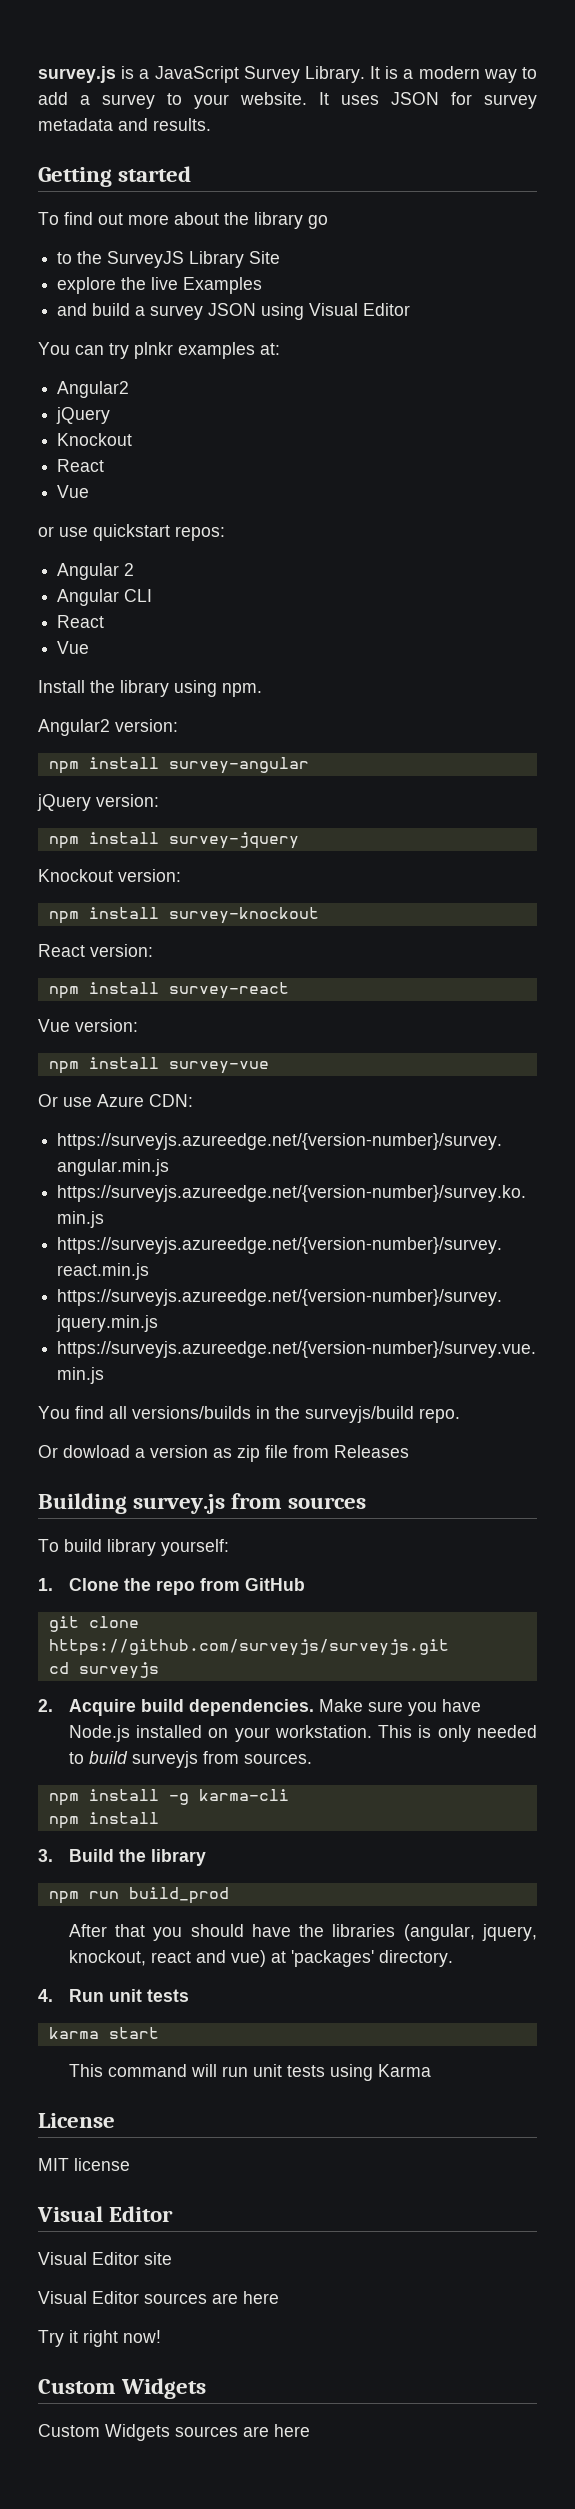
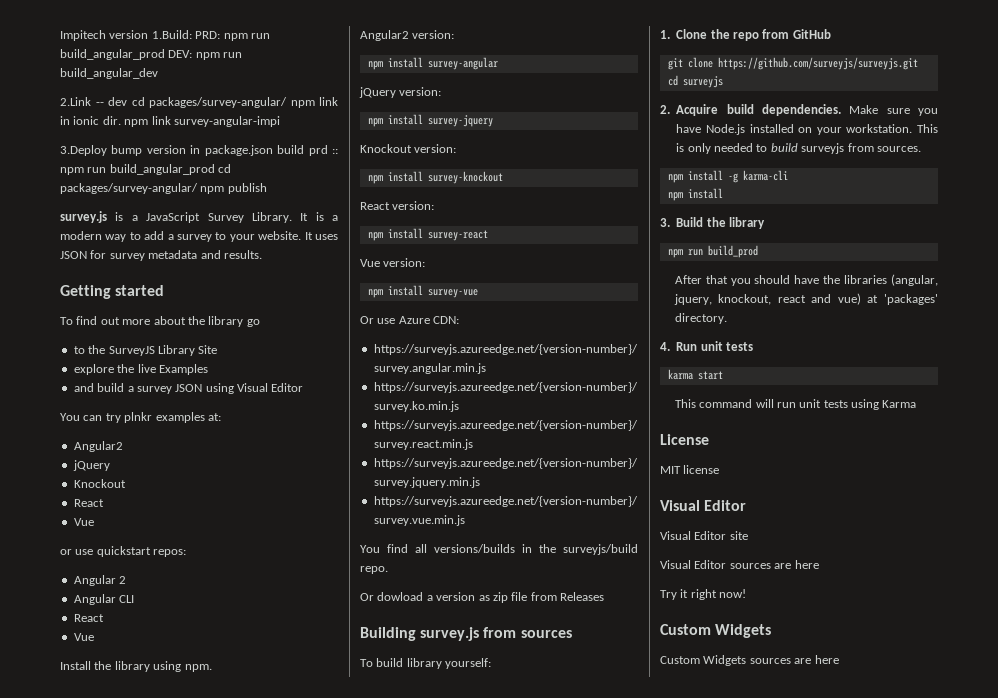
+ Impitech version 1.Build: PRD: npm run build_angular_prod DEV: npm run build_angular_dev
+ 2.Link -- dev cd packages/survey-angular/ npm link in ionic dir. npm link survey-angular-impi
+ 3.Deploy bump version in package.json build prd :: npm run build_angular_prod cd packages/survey-angular/ npm publish

